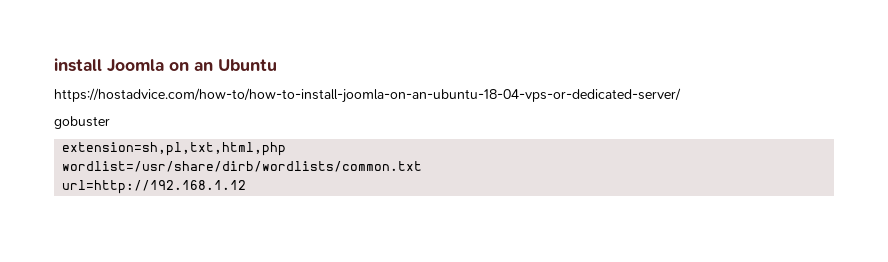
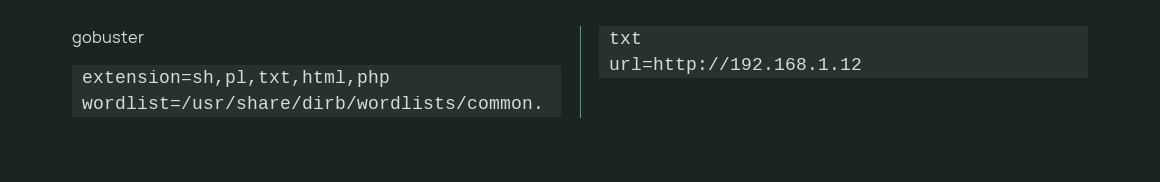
- install Joomla on an Ubuntu
- https://hostadvice.com/how-to/how-to-install-joomla-on-an-ubuntu-18-04-vps-or-dedicated-server/

